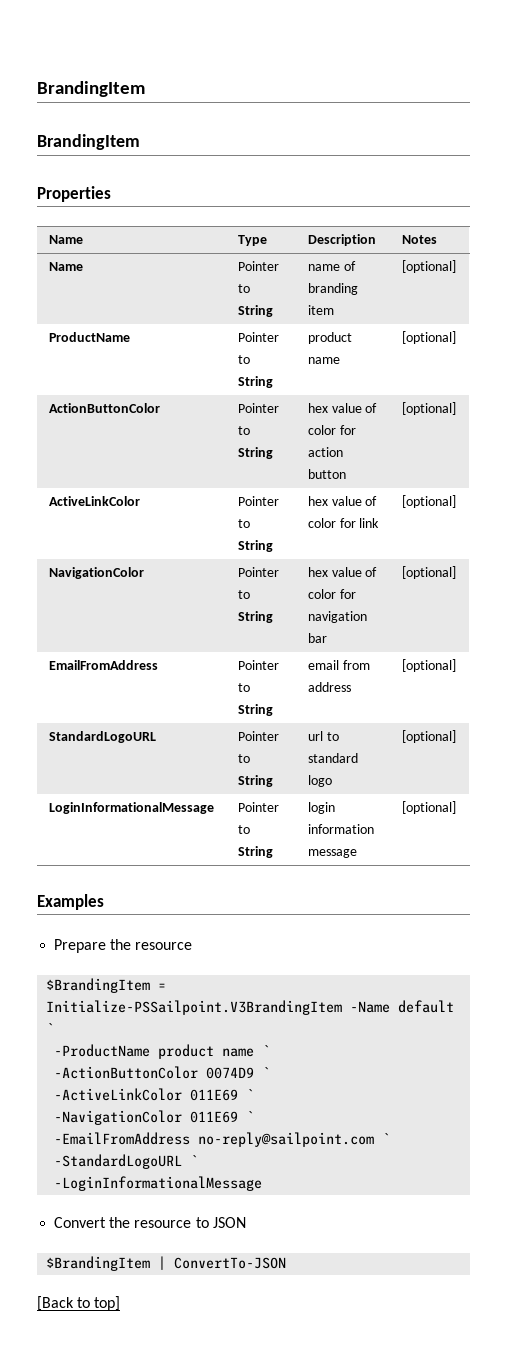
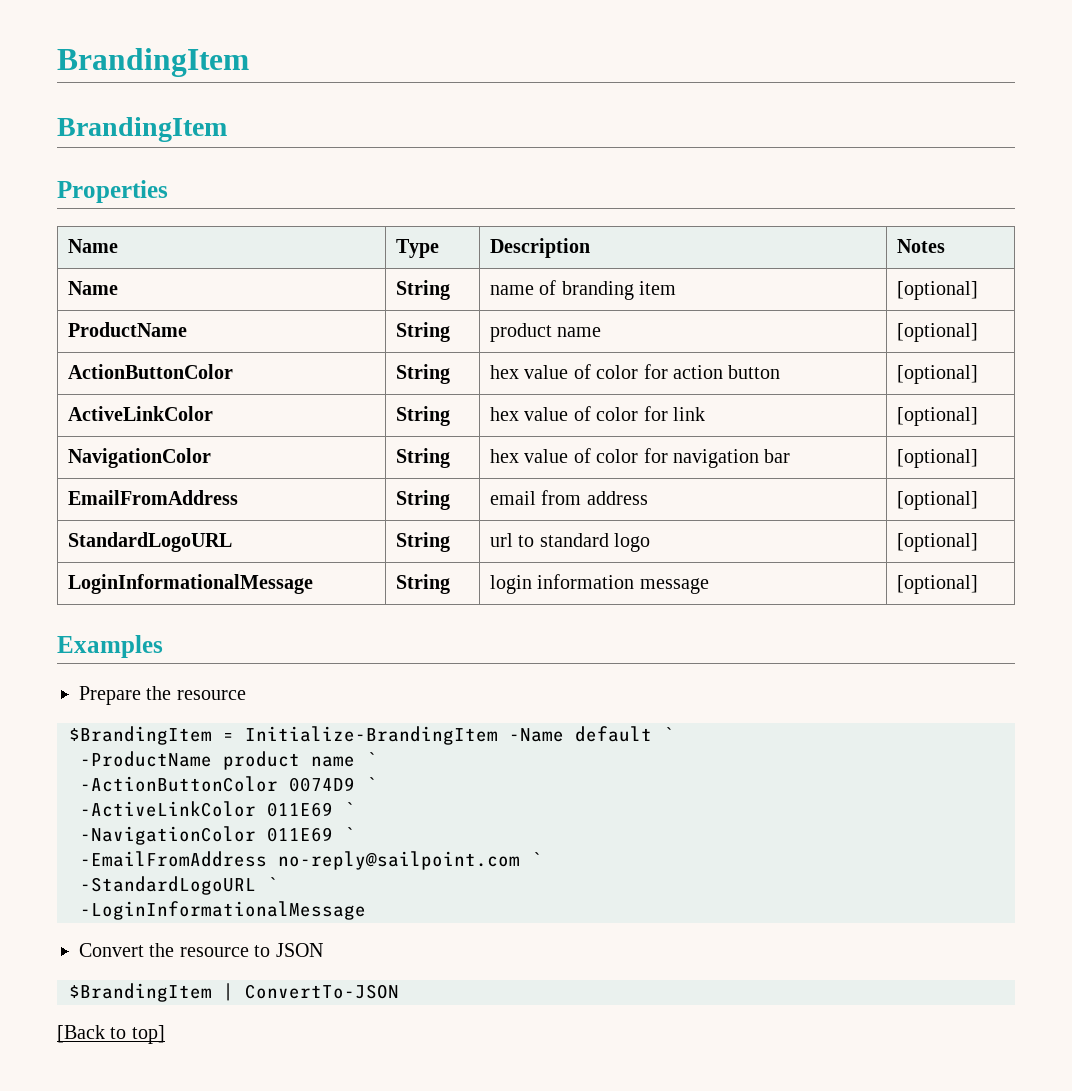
- Name | Pointer to String | name of branding item | [optional]
+ Name | String | name of branding item | [optional]
- ProductName | Pointer to String | product name | [optional]
+ ProductName | String | product name | [optional]
- ActionButtonColor | Pointer to String | hex value of color for action button | [optional]
+ ActionButtonColor | String | hex value of color for action button | [optional]
- ActiveLinkColor | Pointer to String | hex value of color for link | [optional]
+ ActiveLinkColor | String | hex value of color for link | [optional]
- NavigationColor | Pointer to String | hex value of color for navigation bar | [optional]
+ NavigationColor | String | hex value of color for navigation bar | [optional]
- EmailFromAddress | Pointer to String | email from address | [optional]
+ EmailFromAddress | String | email from address | [optional]
- StandardLogoURL | Pointer to String | url to standard logo | [optional]
+ StandardLogoURL | String | url to standard logo | [optional]
- LoginInformationalMessage | Pointer to String | login information message | [optional]
+ LoginInformationalMessage | String | login information message | [optional]
- $BrandingItem = Initialize-PSSailpoint.V3BrandingItem -Name default `
+ $BrandingItem = Initialize-BrandingItem -Name default `

